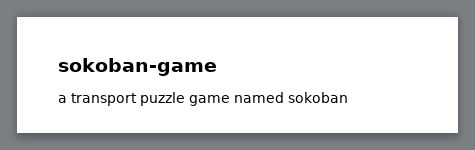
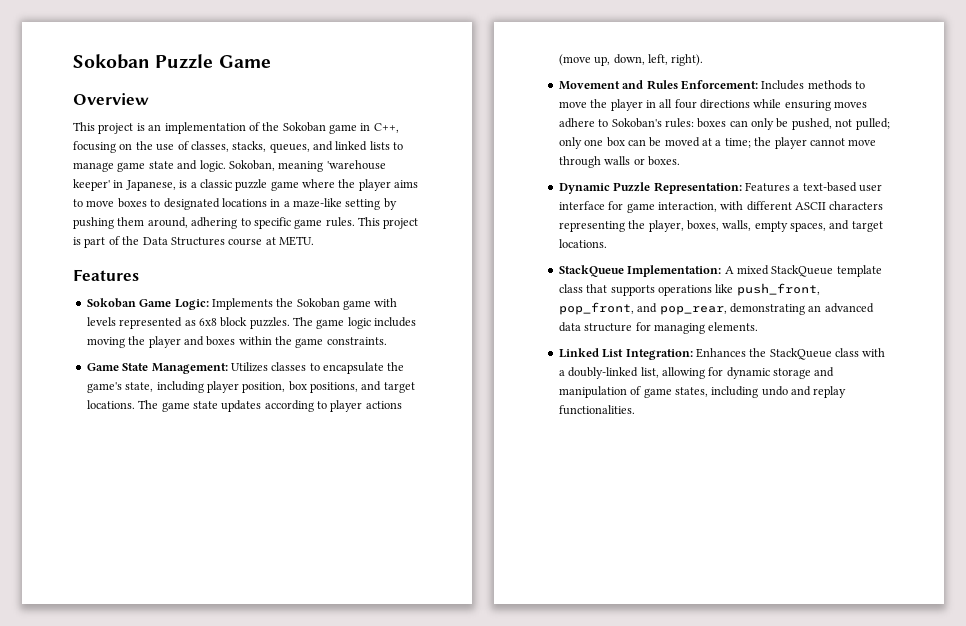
- sokoban-game
- a transport puzzle game named sokoban
+ Sokoban Puzzle Game
+ Overview
+ This project is an implementation of the Sokoban game in C++, focusing on the use of classes, stacks, queues, and linked lists to manage game state and logic. Sokoban, meaning 'warehouse keeper' in Japanese, is a classic puzzle game where the player aims to move boxes to designated locations in a maze-like setting by pushing them around, adhering to specific game rules. This project is part of the Data Structures course at METU.
+ Features
+ Sokoban Game Logic: Implements the Sokoban game with levels represented as 6x8 block puzzles. The game logic includes moving the player and boxes within the game constraints.
+ Game State Management: Utilizes classes to encapsulate the game's state, including player position, box positions, and target locations. The game state updates according to player actions (move up, down, left, right).
+ Movement and Rules Enforcement: Includes methods to move the player in all four directions while ensuring moves adhere to Sokoban's rules: boxes can only be pushed, not pulled; only one box can be moved at a time; the player cannot move through walls or boxes.
+ Dynamic Puzzle Representation: Features a text-based user interface for game interaction, with different ASCII characters representing the player, boxes, walls, empty spaces, and target locations.
+ StackQueue Implementation: A mixed StackQueue template class that supports operations like push_front, pop_front, and pop_rear, demonstrating an advanced data structure for managing elements.
+ Linked List Integration: Enhances the StackQueue class with a doubly-linked list, allowing for dynamic storage and manipulation of game states, including undo and replay functionalities.

